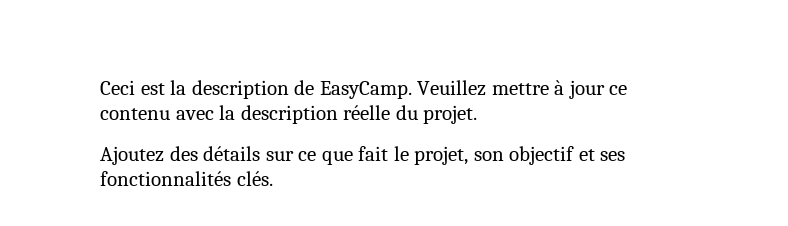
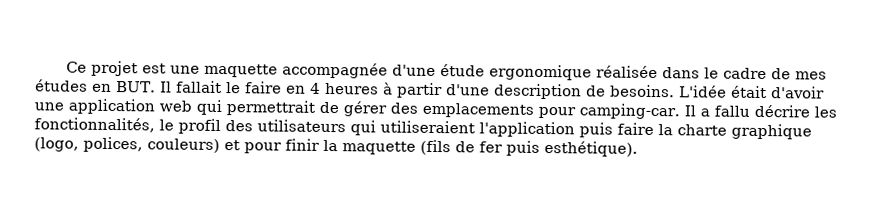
- Ceci est la description de EasyCamp. Veuillez mettre à jour ce contenu avec la description réelle du projet.
- Ajoutez des détails sur ce que fait le projet, son objectif et ses fonctionnalités clés.
+ Ce projet est une maquette accompagnée d'une étude ergonomique réalisée dans le cadre de mes études en BUT. Il fallait le faire en 4 heures à partir d'une description de besoins. L'idée était d'avoir une application web qui permettrait de gérer des emplacements pour camping-car. Il a fallu décrire les fonctionnalités, le profil des utilisateurs qui utiliseraient l'application puis faire la charte graphique (logo, polices, couleurs) et pour finir la maquette (fils de fer puis esthétique).

